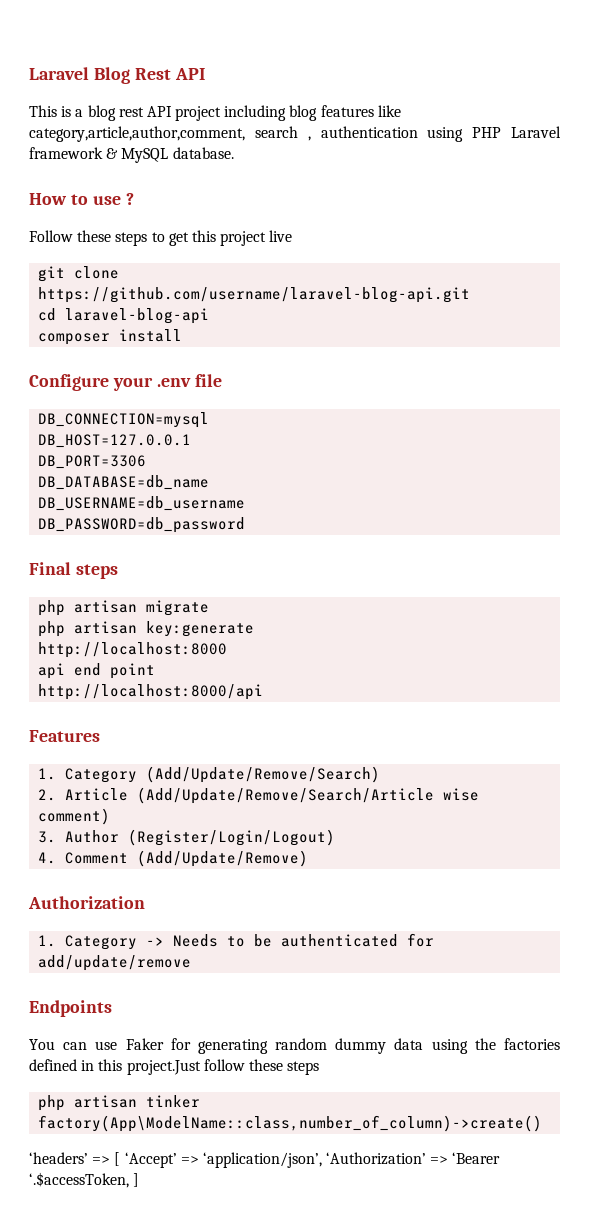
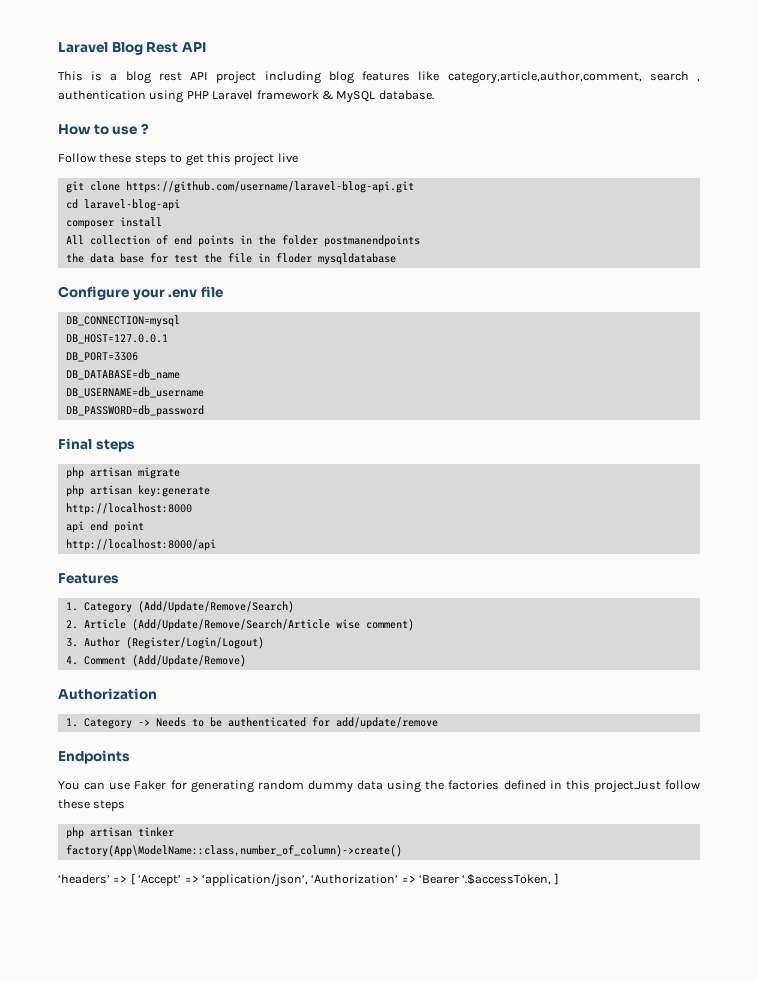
+ All collection of end points in the folder postmanendpoints
+ the data base for test the file in floder mysqldatabase

